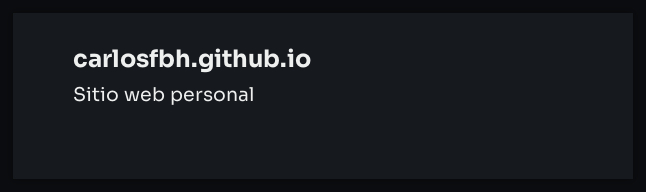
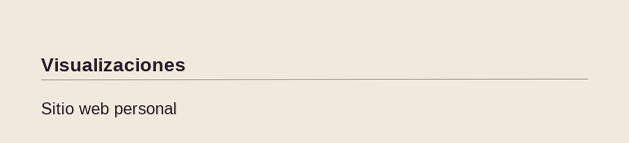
- carlosfbh.github.io
+ Visualizaciones

